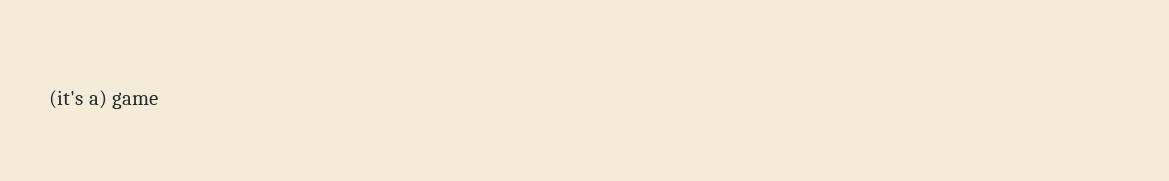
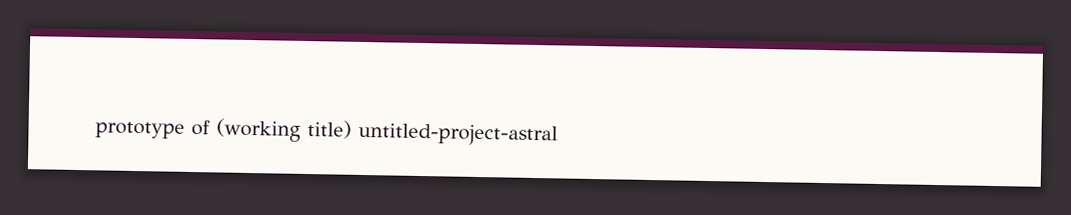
- (it's a) game
+ prototype of (working title) untitled-project-astral

